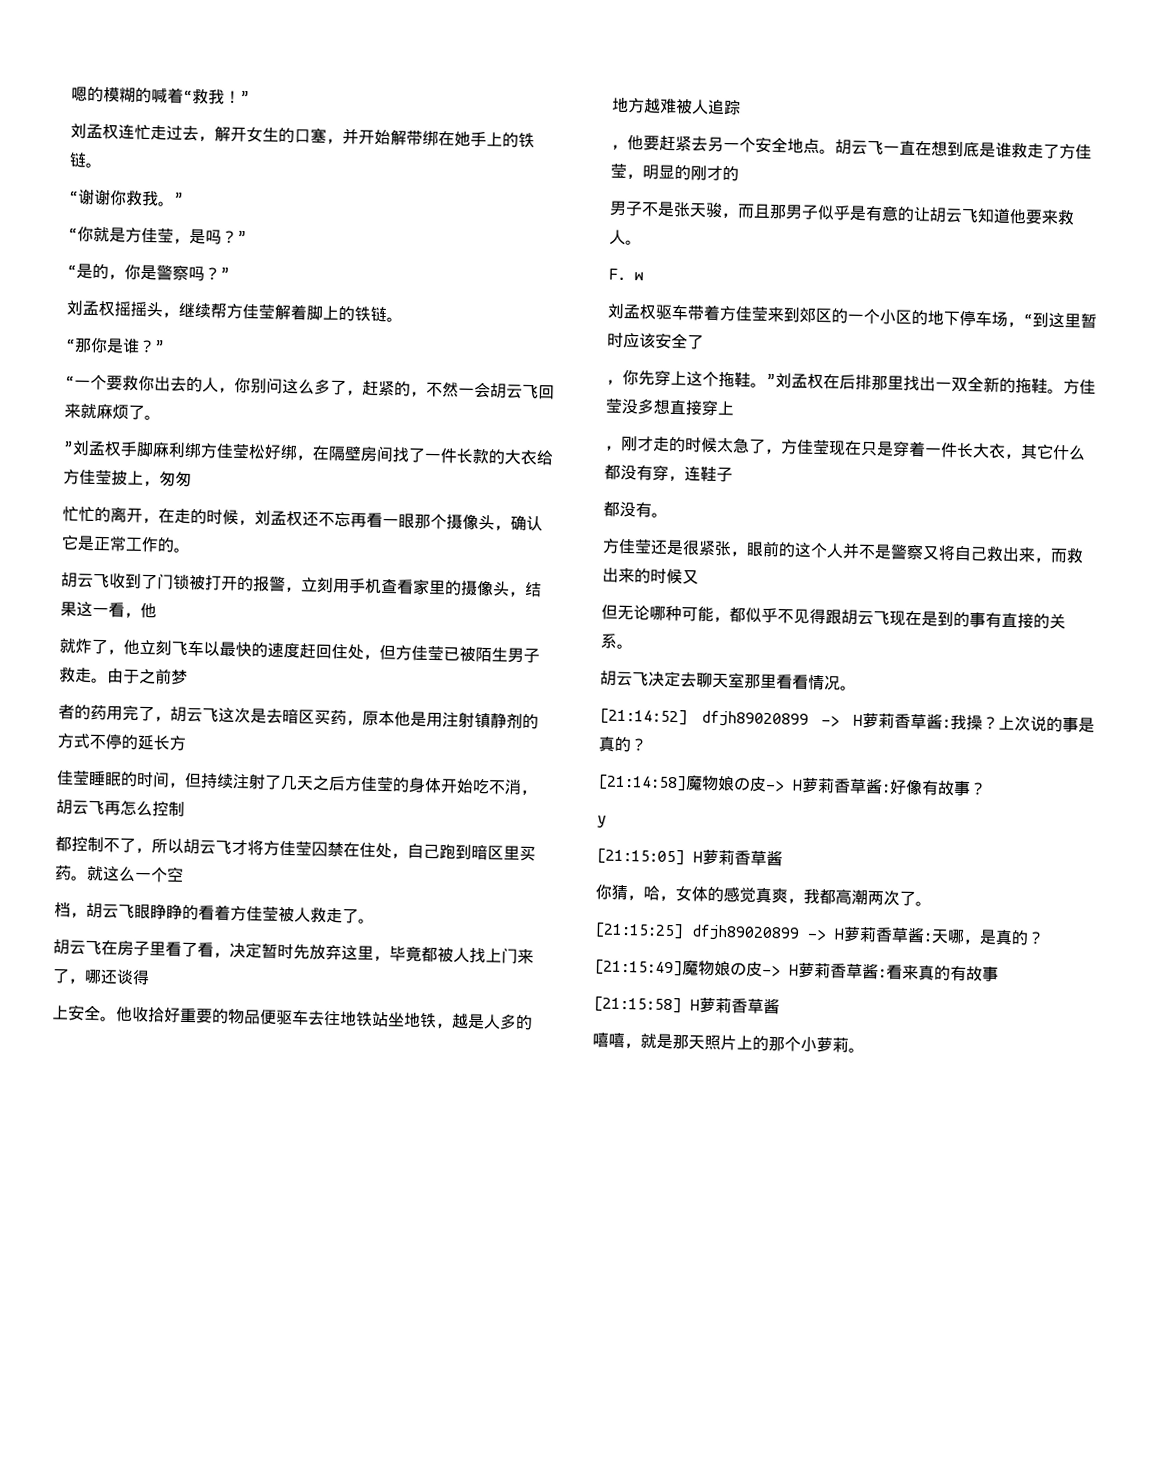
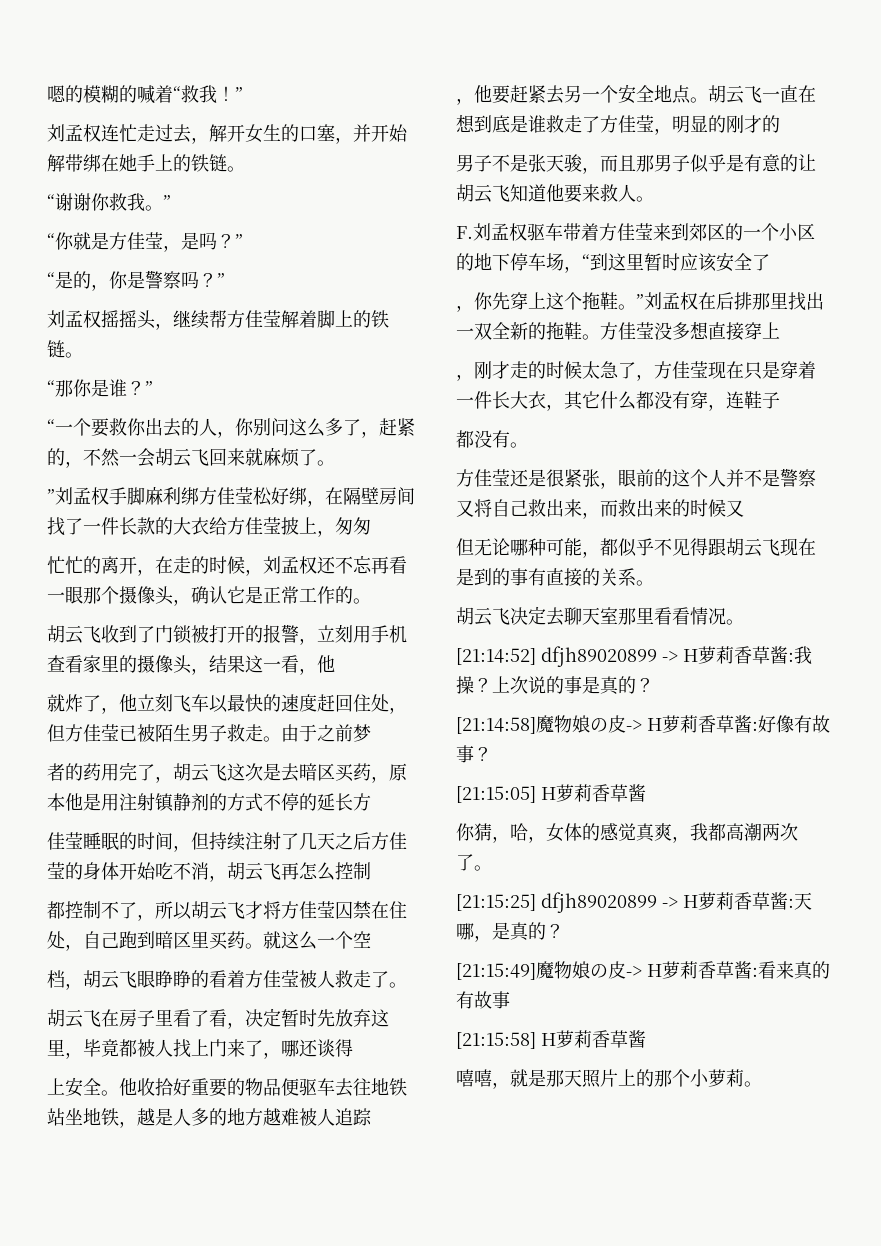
- F. w
- 刘孟权驱车带着方佳莹来到郊区的一个小区的地下停车场，“到这里暂时应该安全了
+ F.刘孟权驱车带着方佳莹来到郊区的一个小区的地下停车场，“到这里暂时应该安全了
- y

